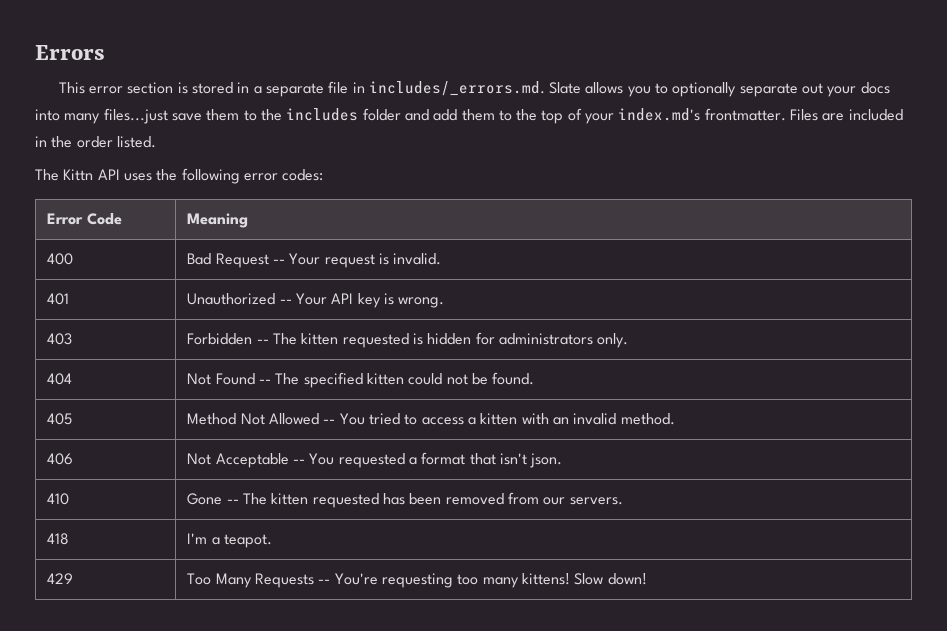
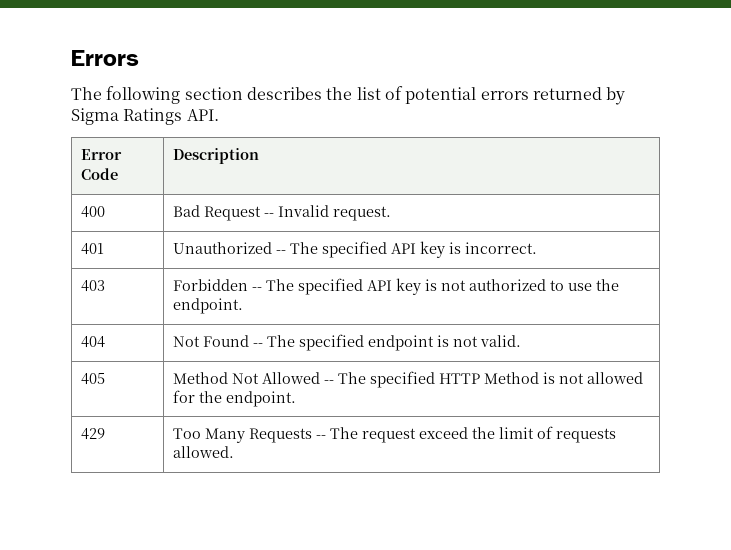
- This error section is stored in a separate file in includes/_errors.md. Slate allows you to optionally separate out your docs into many files...just save them to the includes folder and add them to the top of your index.md's frontmatter. Files are included in the order listed.
- The Kittn API uses the following error codes:
+ The following section describes the list of potential errors returned by Sigma Ratings API.
- Error Code | Meaning
+ Error Code | Description
- 400 | Bad Request -- Your request is invalid.
+ 400 | Bad Request -- Invalid request.
- 401 | Unauthorized -- Your API key is wrong.
+ 401 | Unauthorized -- The specified API key is incorrect.
- 403 | Forbidden -- The kitten requested is hidden for administrators only.
+ 403 | Forbidden -- The specified API key is not authorized to use the endpoint.
- 404 | Not Found -- The specified kitten could not be found.
+ 404 | Not Found -- The specified endpoint is not valid.
- 405 | Method Not Allowed -- You tried to access a kitten with an invalid method.
- 406 | Not Acceptable -- You requested a format that isn't json.
- 410 | Gone -- The kitten requested has been removed from our servers.
- 418 | I'm a teapot.
+ 405 | Method Not Allowed -- The specified HTTP Method is not allowed for the endpoint.
- 429 | Too Many Requests -- You're requesting too many kittens! Slow down!
+ 429 | Too Many Requests -- The request exceed the limit of requests allowed.

